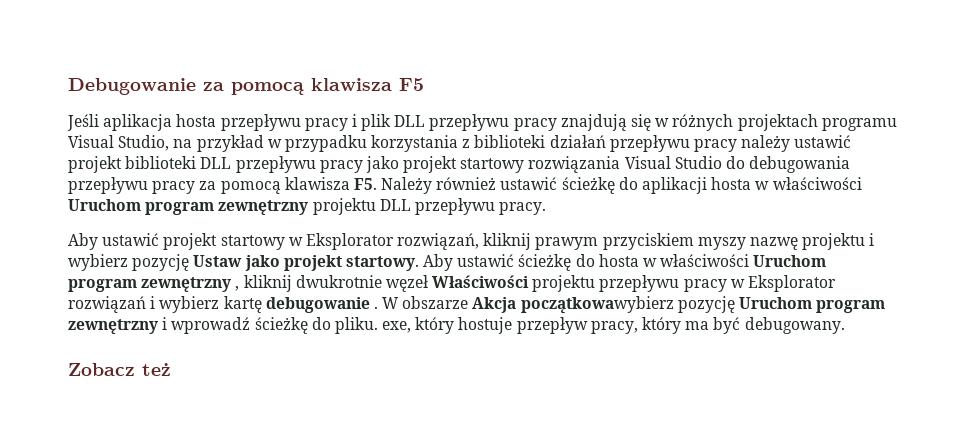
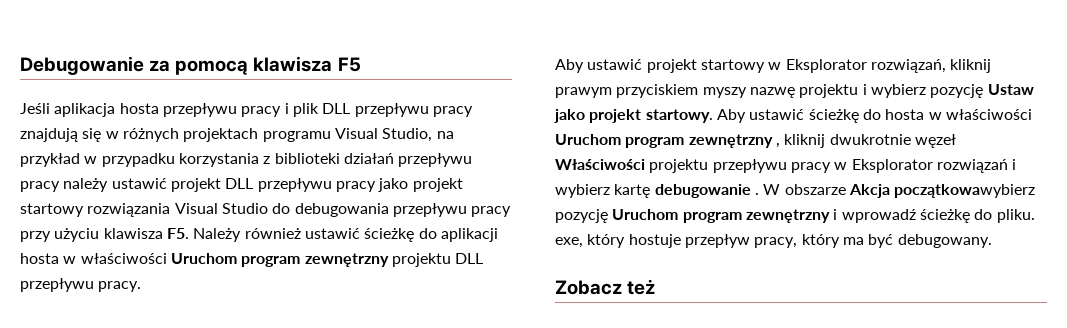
- Jeśli aplikacja hosta przepływu pracy i plik DLL przepływu pracy znajdują się w różnych projektach programu Visual Studio, na przykład w przypadku korzystania z biblioteki działań przepływu pracy należy ustawić projekt biblioteki DLL przepływu pracy jako projekt startowy rozwiązania Visual Studio do debugowania przepływu pracy za pomocą klawisza F5. Należy również ustawić ścieżkę do aplikacji hosta w właściwości Uruchom program zewnętrzny projektu DLL przepływu pracy.
+ Jeśli aplikacja hosta przepływu pracy i plik DLL przepływu pracy znajdują się w różnych projektach programu Visual Studio, na przykład w przypadku korzystania z biblioteki działań przepływu pracy należy ustawić projekt DLL przepływu pracy jako projekt startowy rozwiązania Visual Studio do debugowania przepływu pracy przy użyciu klawisza F5. Należy również ustawić ścieżkę do aplikacji hosta w właściwości Uruchom program zewnętrzny projektu DLL przepływu pracy.

